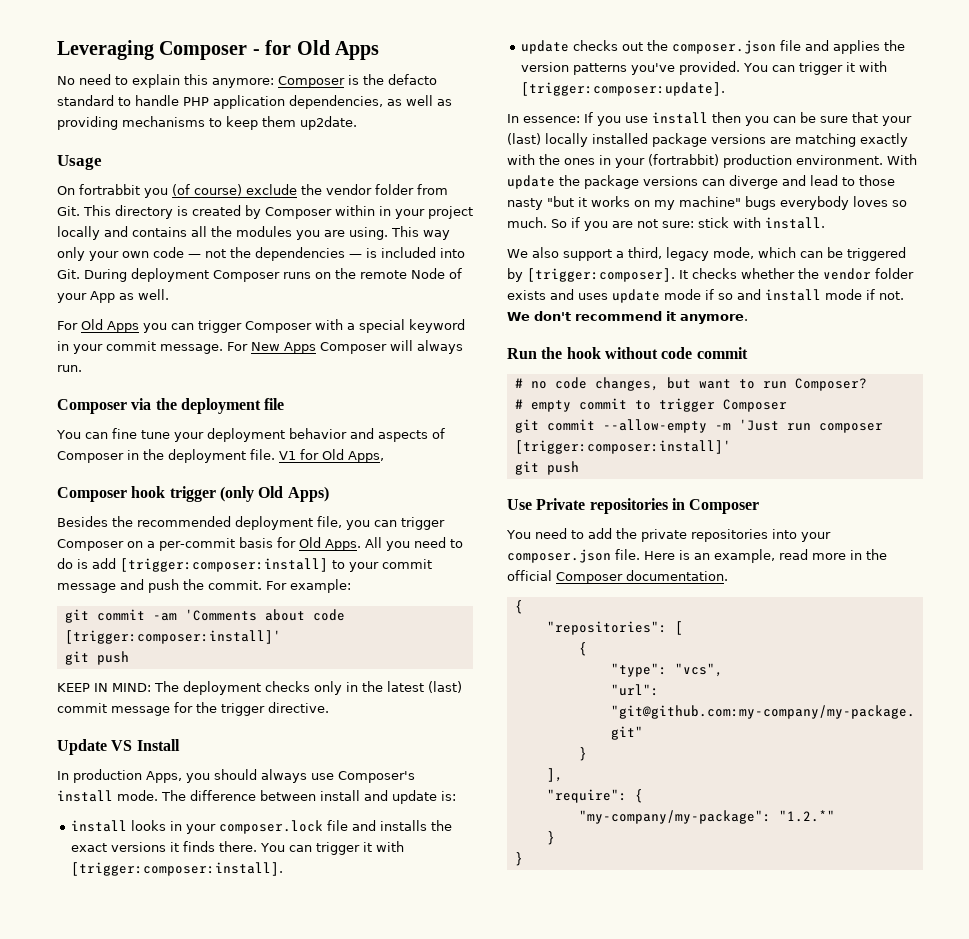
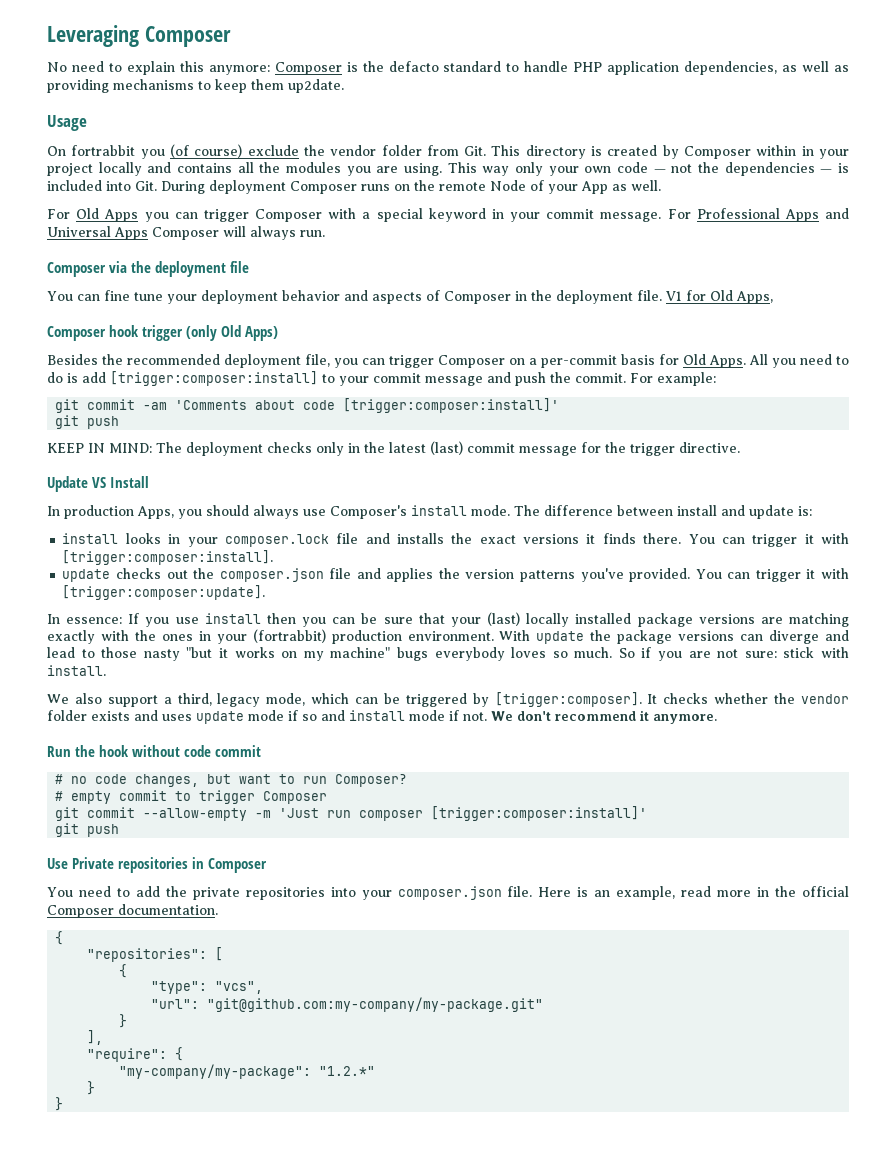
- Leveraging Composer - for Old Apps
+ Leveraging Composer
- For New Apps Composer will always run.
+ For Professional Apps and Universal Apps Composer will always run.

